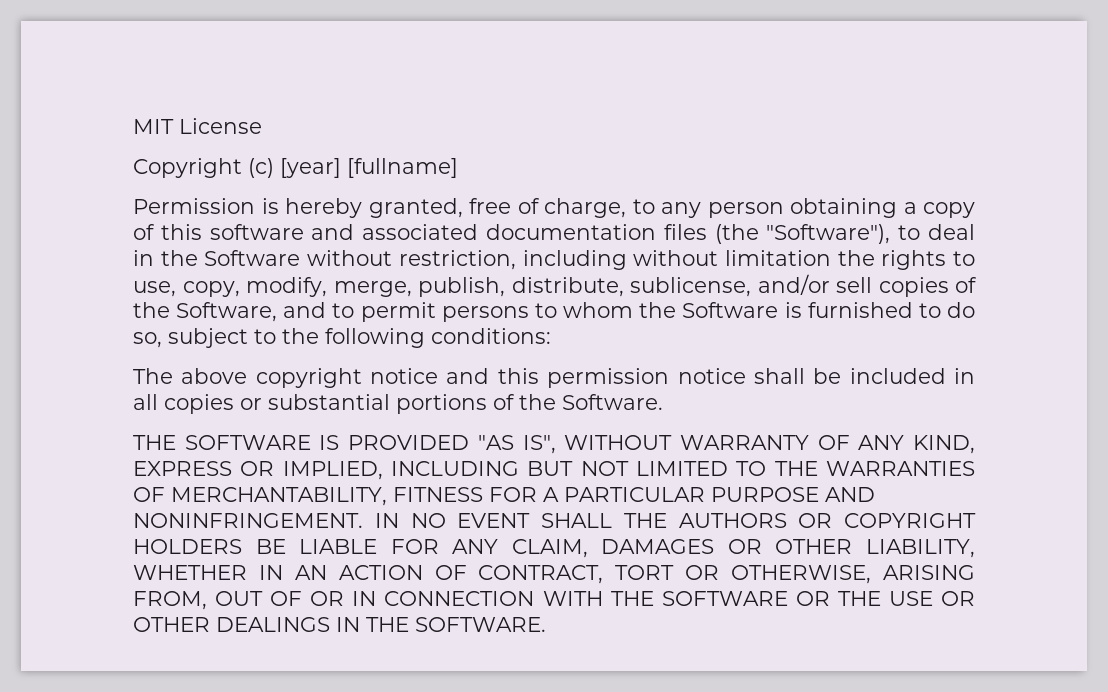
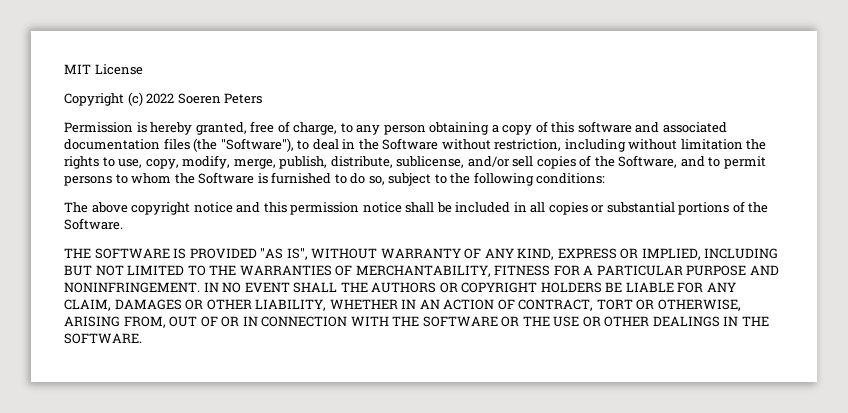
- Copyright (c) [year] [fullname]
+ Copyright (c) 2022 Soeren Peters

